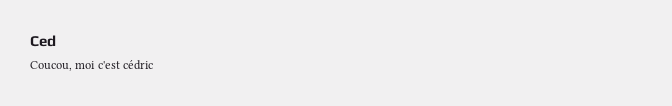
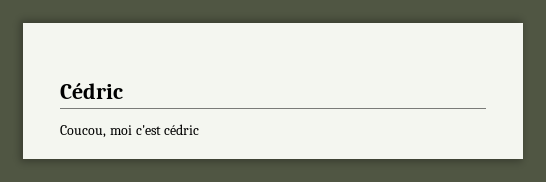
- Ced
+ Cédric

